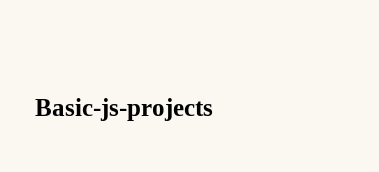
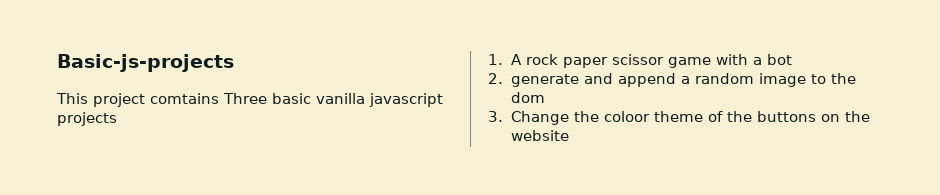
+ This project comtains Three basic vanilla javascript projects
+ 1. A rock paper scissor game with a bot
+ 2. generate and append a random image to the dom
+ 3. Change the coloor theme of the buttons on the website

